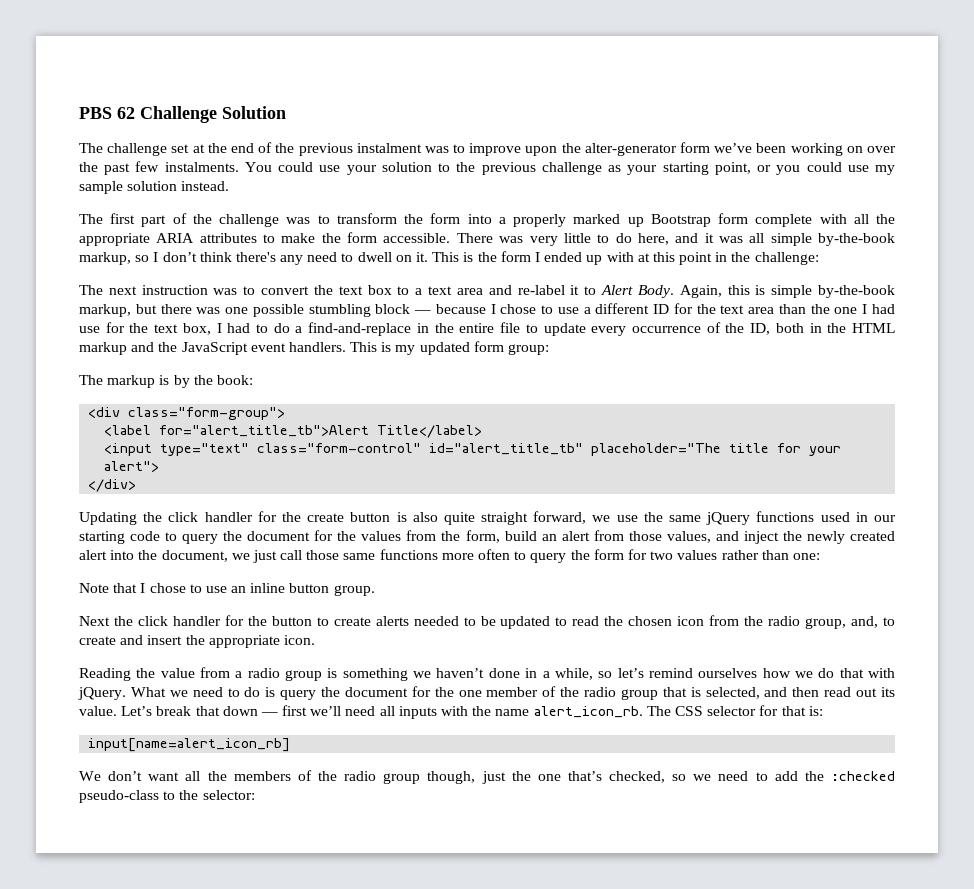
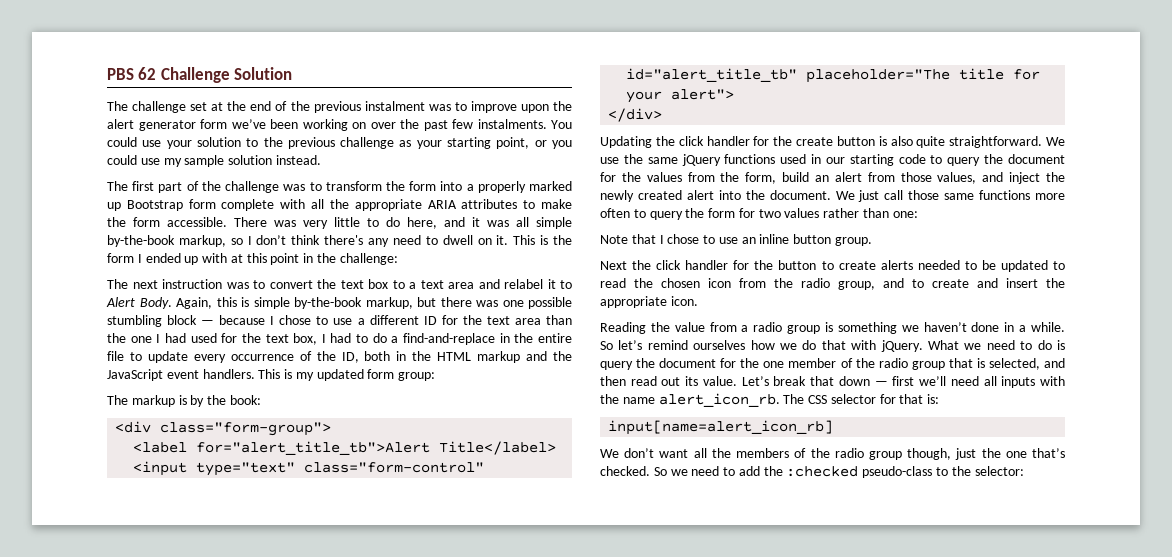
- The challenge set at the end of the previous instalment was to improve upon the alter-generator form we’ve been working on over the past few instalments.
+ The challenge set at the end of the previous instalment was to improve upon the alert generator form we’ve been working on over the past few instalments.
- The next instruction was to convert the text box to a text area and re-label it to Alert Body.
+ The next instruction was to convert the text box to a text area and relabel it to Alert Body.
- Again, this is simple by-the-book markup, but there was one possible stumbling block — because I chose to use a different ID for the text area than the one I had use for the text box, I had to do a find-and-replace in the entire file to update every occurrence of the ID, both in the HTML markup and the JavaScript event handlers.
+ Again, this is simple by-the-book markup, but there was one possible stumbling block — because I chose to use a different ID for the text area than the one I had used for the text box, I had to do a find-and-replace in the entire file to update every occurrence of the ID, both in the HTML markup and the JavaScript event handlers.
- Updating the click handler for the create button is also quite straight forward, we use the same jQuery functions used in our starting code to query the document for the values from the form, build an alert from those values, and inject the newly created alert into the document, we just call those same functions more often to query the form for two values rather than one:
+ Updating the click handler for the create button is also quite straightforward. We use the same jQuery functions used in our starting code to query the document for the values from the form, build an alert from those values, and inject the newly created alert into the document. We just call those same functions more often to query the form for two values rather than one:
- Next the click handler for the button to create alerts needed to be updated to read the chosen icon from the radio group, and, to create and insert the appropriate icon.
+ Next the click handler for the button to create alerts needed to be updated to read the chosen icon from the radio group, and to create and insert the appropriate icon.
- Reading the value from a radio group is something we haven’t done in a while, so let’s remind ourselves how we do that with jQuery.
+ Reading the value from a radio group is something we haven’t done in a while. So let’s remind ourselves how we do that with jQuery.
- We don’t want all the members of the radio group though, just the one that’s checked, so we need to add the :checked pseudo-class to the selector:
+ We don’t want all the members of the radio group though, just the one that’s checked. So we need to add the :checked pseudo-class to the selector:

